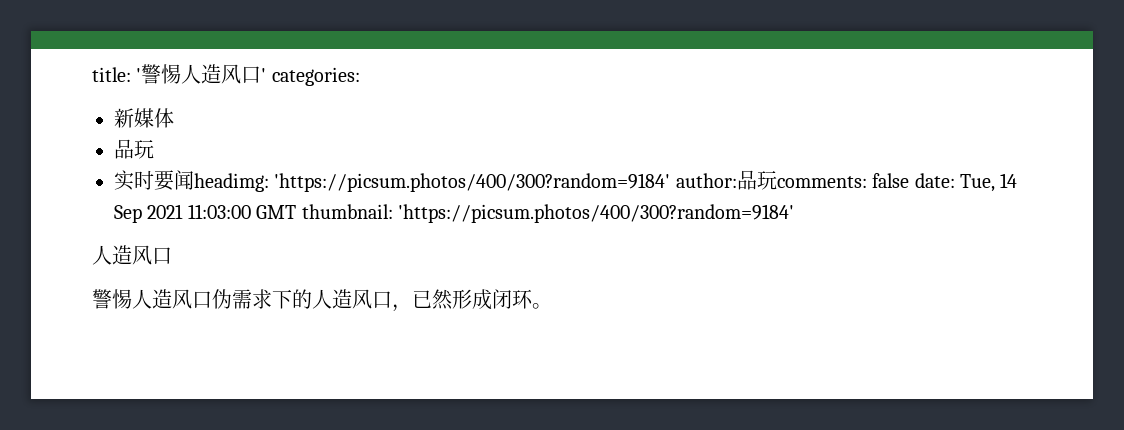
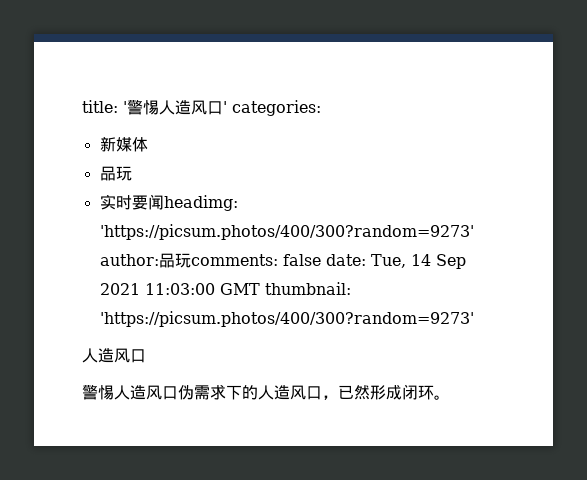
- 实时要闻headimg: 'https://picsum.photos/400/300?random=9184' author:品玩comments: false date: Tue, 14 Sep 2021 11:03:00 GMT thumbnail: 'https://picsum.photos/400/300?random=9184'
+ 实时要闻headimg: 'https://picsum.photos/400/300?random=9273' author:品玩comments: false date: Tue, 14 Sep 2021 11:03:00 GMT thumbnail: 'https://picsum.photos/400/300?random=9273'

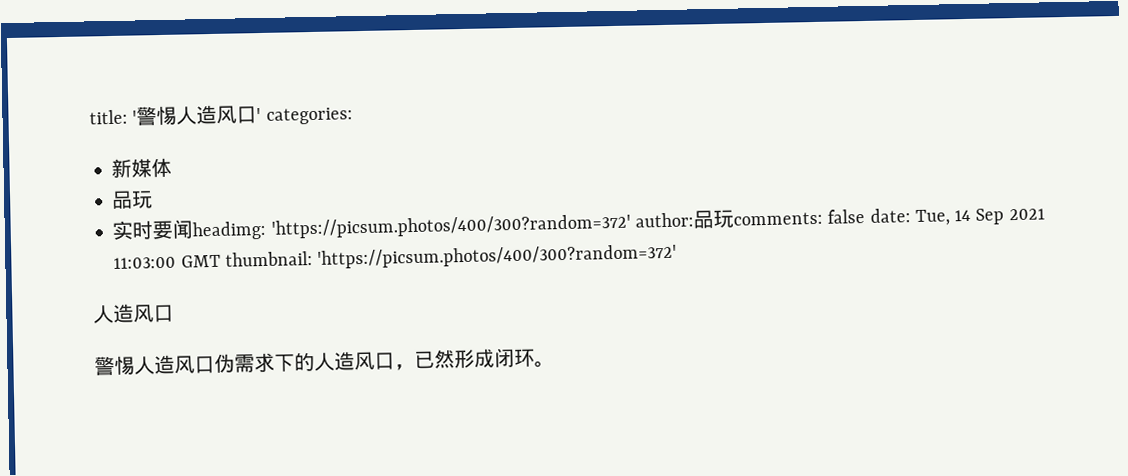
- 实时要闻headimg: 'https://picsum.photos/400/300?random=9273' author:品玩comments: false date: Tue, 14 Sep 2021 11:03:00 GMT thumbnail: 'https://picsum.photos/400/300?random=9273'
+ 实时要闻headimg: 'https://picsum.photos/400/300?random=372' author:品玩comments: false date: Tue, 14 Sep 2021 11:03:00 GMT thumbnail: 'https://picsum.photos/400/300?random=372'

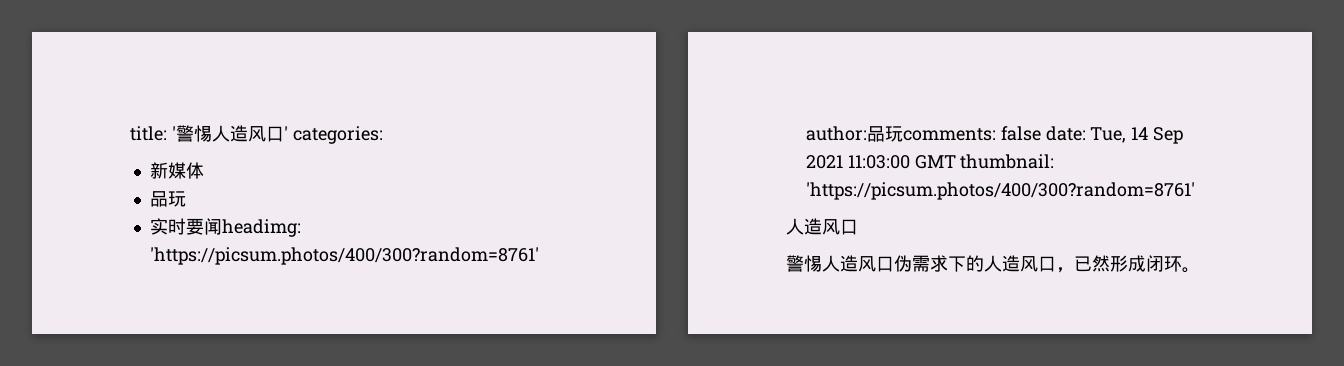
- 实时要闻headimg: 'https://picsum.photos/400/300?random=372' author:品玩comments: false date: Tue, 14 Sep 2021 11:03:00 GMT thumbnail: 'https://picsum.photos/400/300?random=372'
+ 实时要闻headimg: 'https://picsum.photos/400/300?random=8761' author:品玩comments: false date: Tue, 14 Sep 2021 11:03:00 GMT thumbnail: 'https://picsum.photos/400/300?random=8761'

